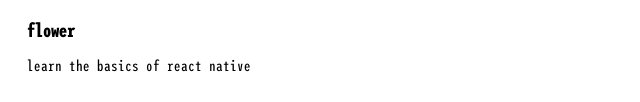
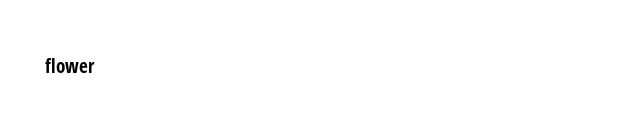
- learn the basics of react native

